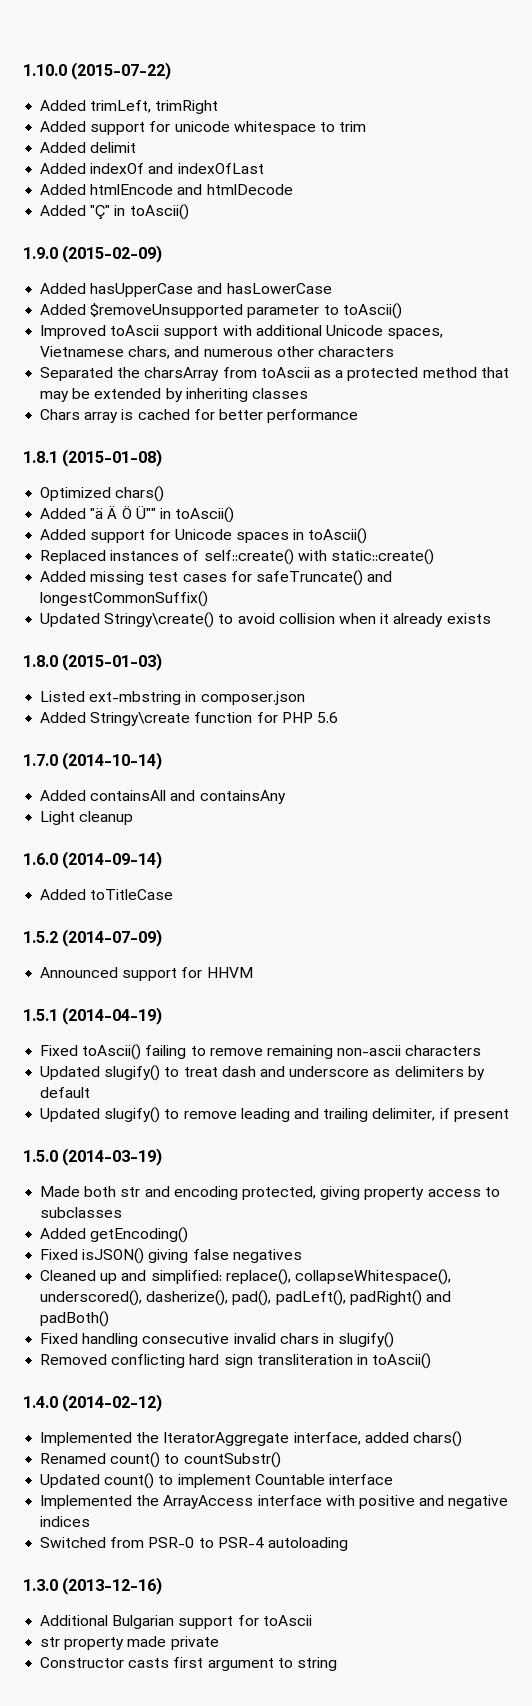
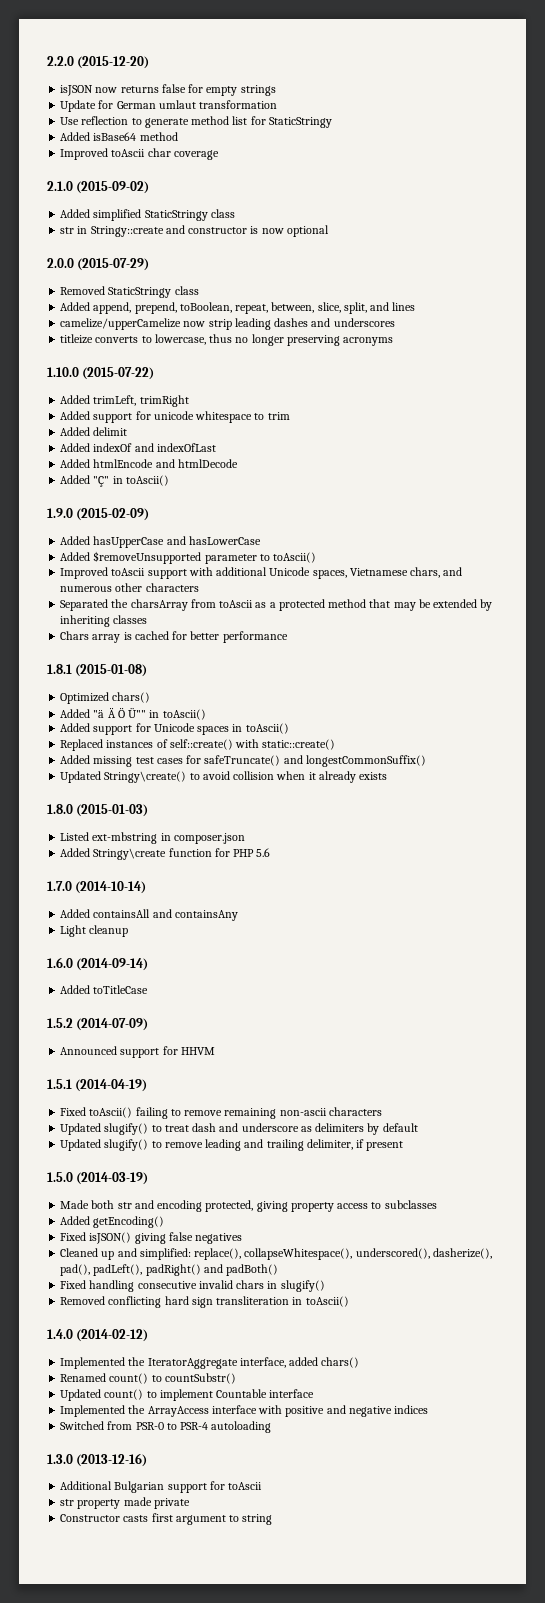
+ 2.2.0 (2015-12-20)
+ isJSON now returns false for empty strings
+ Update for German umlaut transformation
+ Use reflection to generate method list for StaticStringy
+ Added isBase64 method
+ Improved toAscii char coverage
+ 2.1.0 (2015-09-02)
+ Added simplified StaticStringy class
+ str in Stringy::create and constructor is now optional
+ 2.0.0 (2015-07-29)
+ Removed StaticStringy class
+ Added append, prepend, toBoolean, repeat, between, slice, split, and lines
+ camelize/upperCamelize now strip leading dashes and underscores
+ titleize converts to lowercase, thus no longer preserving acronyms

